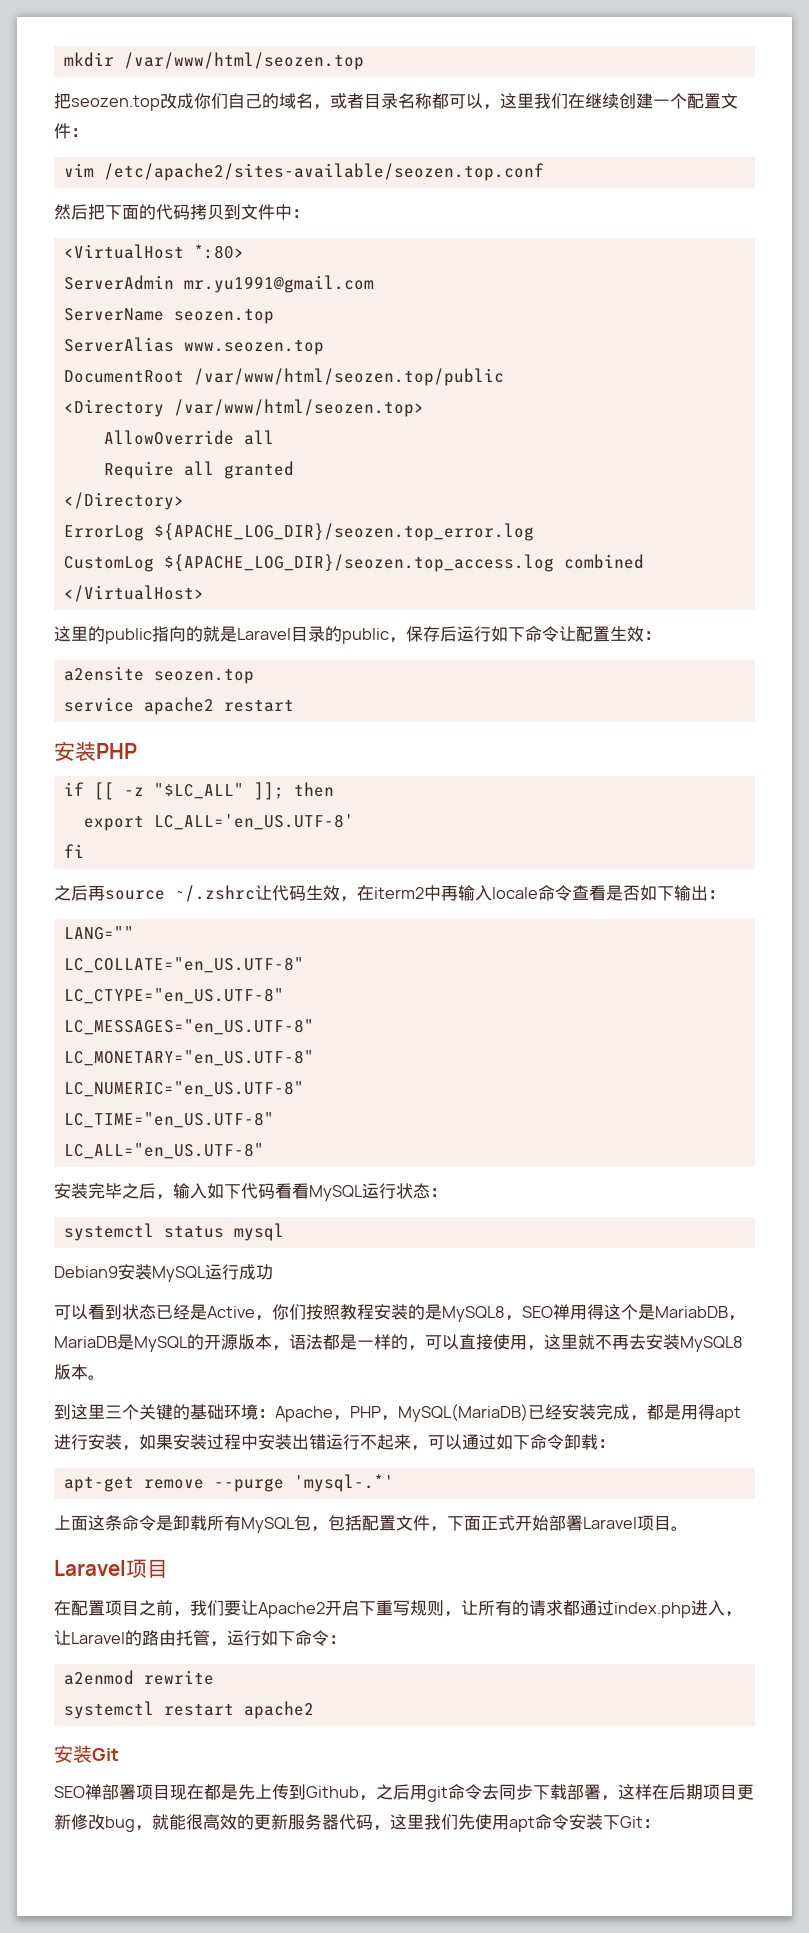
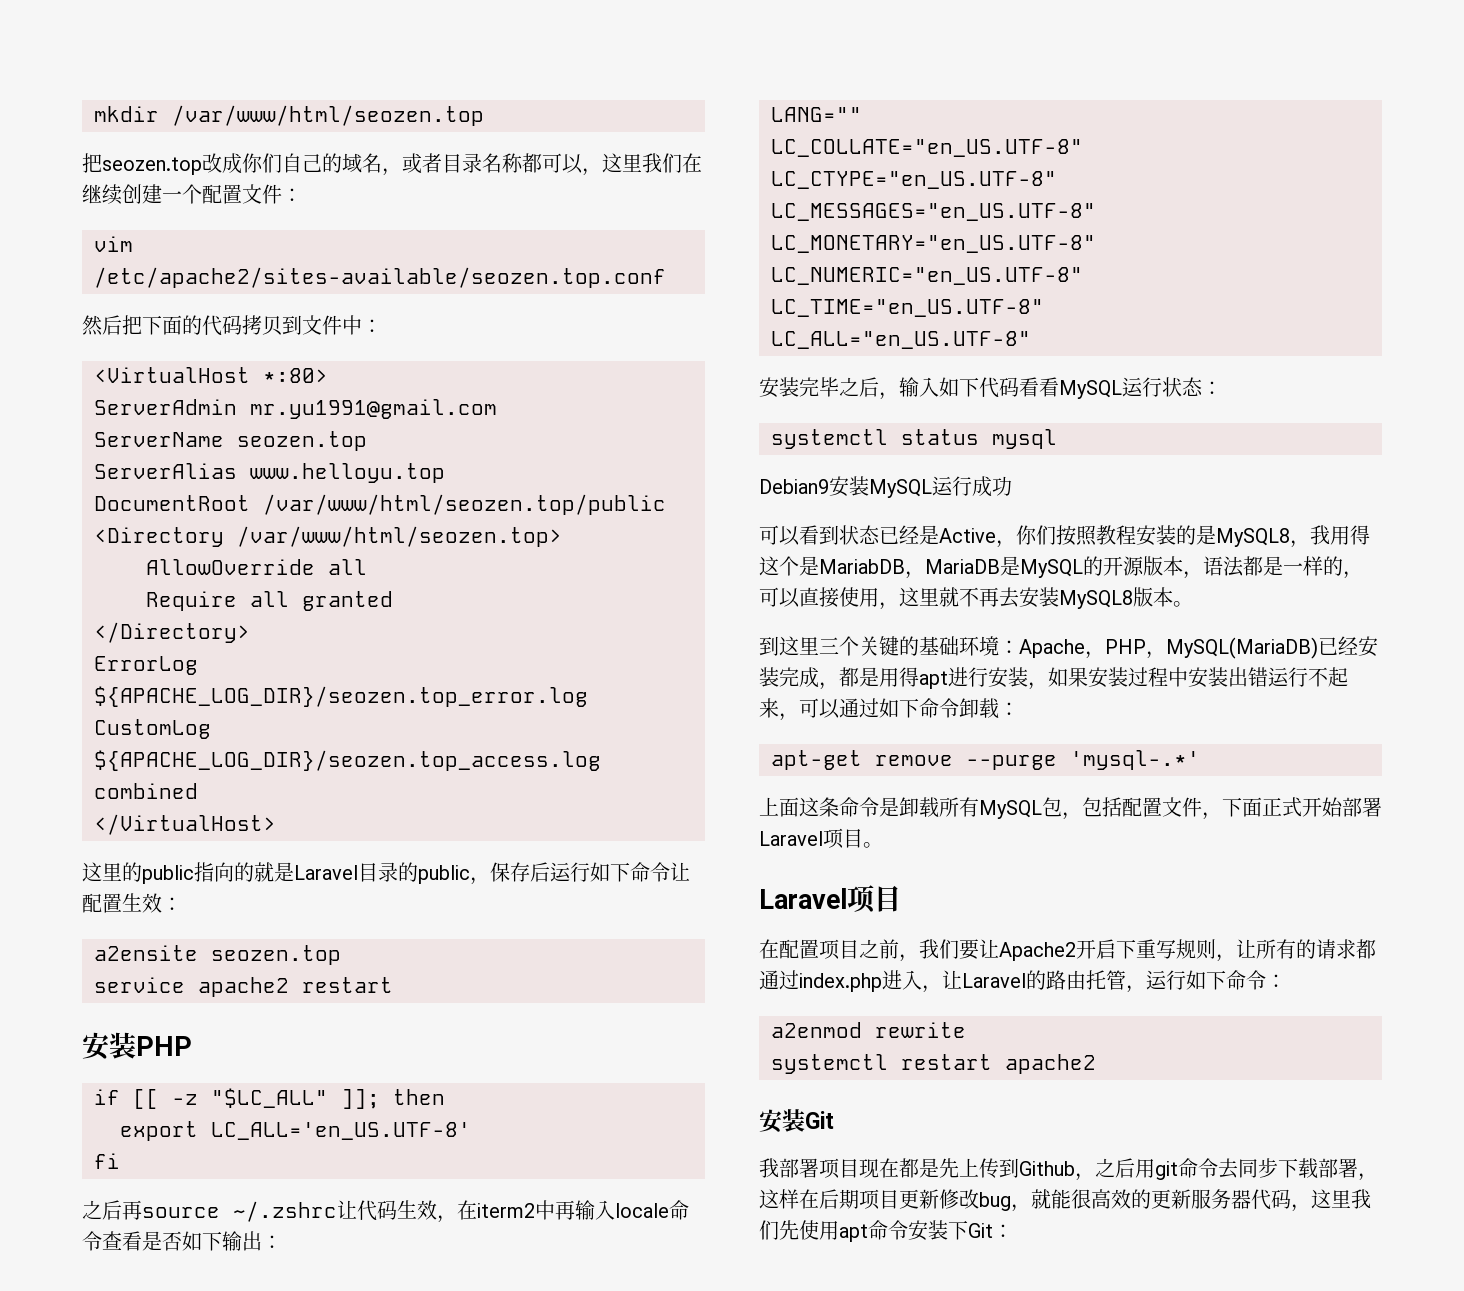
- ServerAlias www.seozen.top
+ ServerAlias www.helloyu.top
- 可以看到状态已经是Active，你们按照教程安装的是MySQL8，SEO禅用得这个是MariabDB，MariaDB是MySQL的开源版本，语法都是一样的，可以直接使用，这里就不再去安装MySQL8版本。
+ 可以看到状态已经是Active，你们按照教程安装的是MySQL8，我用得这个是MariabDB，MariaDB是MySQL的开源版本，语法都是一样的，可以直接使用，这里就不再去安装MySQL8版本。
- SEO禅部署项目现在都是先上传到Github，之后用git命令去同步下载部署，这样在后期项目更新修改bug，就能很高效的更新服务器代码，这里我们先使用apt命令安装下Git：
+ 我部署项目现在都是先上传到Github，之后用git命令去同步下载部署，这样在后期项目更新修改bug，就能很高效的更新服务器代码，这里我们先使用apt命令安装下Git：

